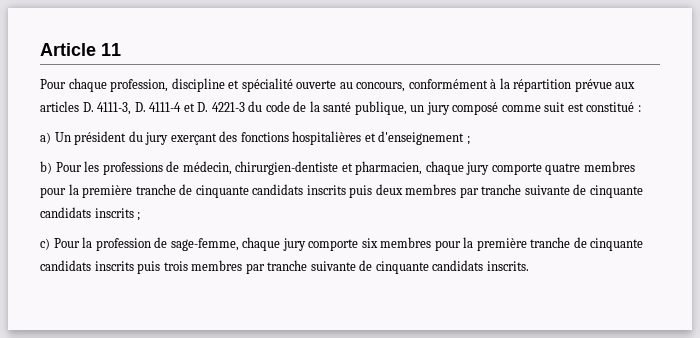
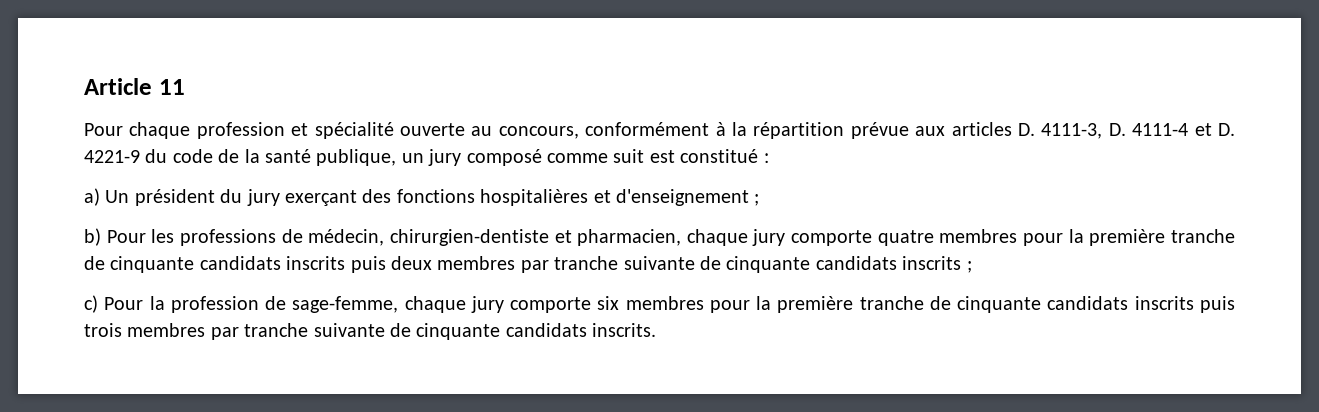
- Pour chaque profession, discipline et spécialité ouverte au concours, conformément à la répartition prévue aux articles D. 4111-3, D. 4111-4 et D. 4221-3 du code de la santé publique, un jury composé comme suit est constitué :
+ Pour chaque profession et spécialité ouverte au concours, conformément à la répartition prévue aux articles D. 4111-3, D. 4111-4 et D. 4221-9 du code de la santé publique, un jury composé comme suit est constitué :

